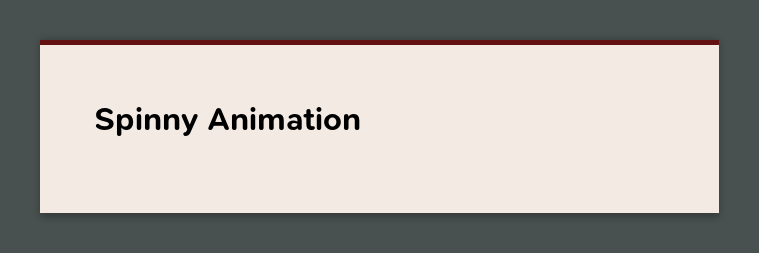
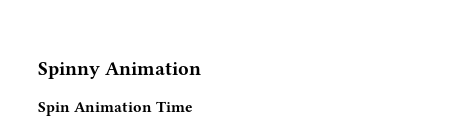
+ Spin Animation Time

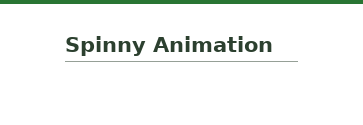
- Spin Animation Time

